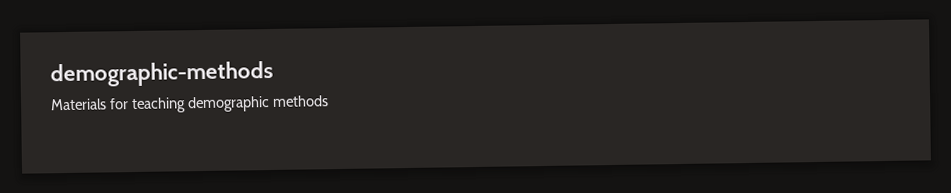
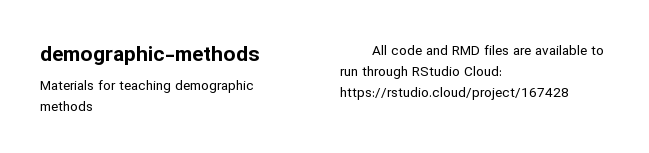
+ All code and RMD files are available to run through RStudio Cloud: https://rstudio.cloud/project/167428

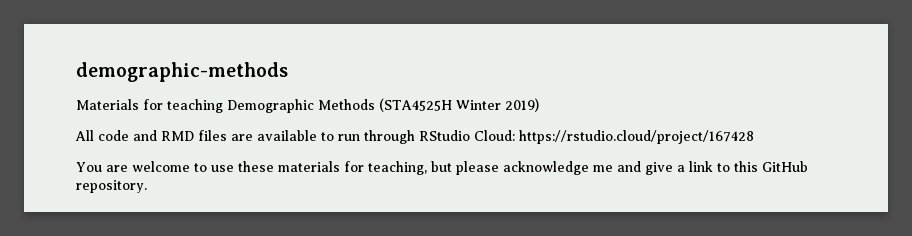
- Materials for teaching demographic methods
+ Materials for teaching Demographic Methods (STA4525H Winter 2019)
+ You are welcome to use these materials for teaching, but please acknowledge me and give a link to this GitHub repository.

